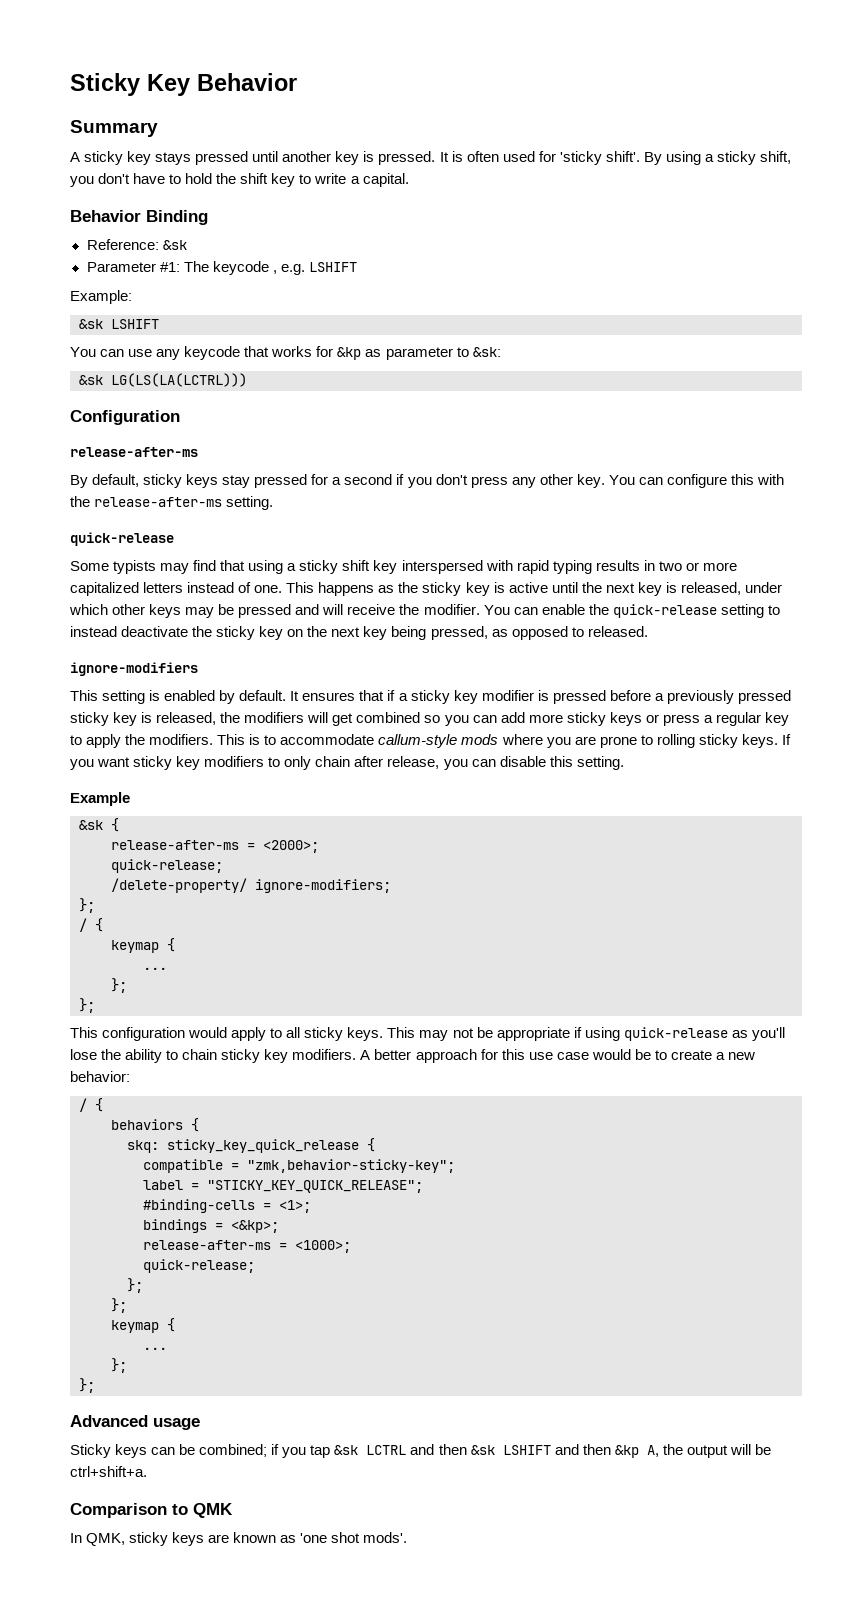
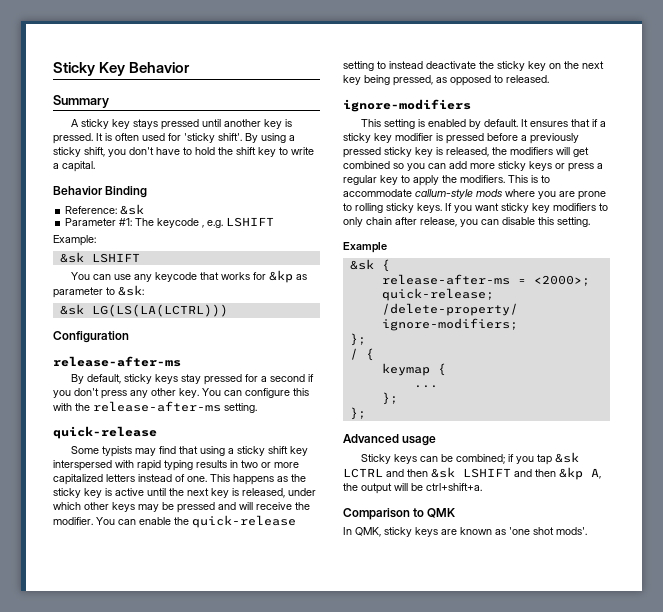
- This configuration would apply to all sticky keys. This may not be appropriate if using quick-release as you'll lose the ability to chain sticky key modifiers. A better approach for this use case would be to create a new behavior:
- / {
- behaviors {
- skq: sticky_key_quick_release {
- compatible = "zmk,behavior-sticky-key";
- label = "STICKY_KEY_QUICK_RELEASE";
- #binding-cells = <1>;
- bindings = <&kp>;
- release-after-ms = <1000>;
- quick-release;
- };
- };
- keymap {
- ...
- };
- };

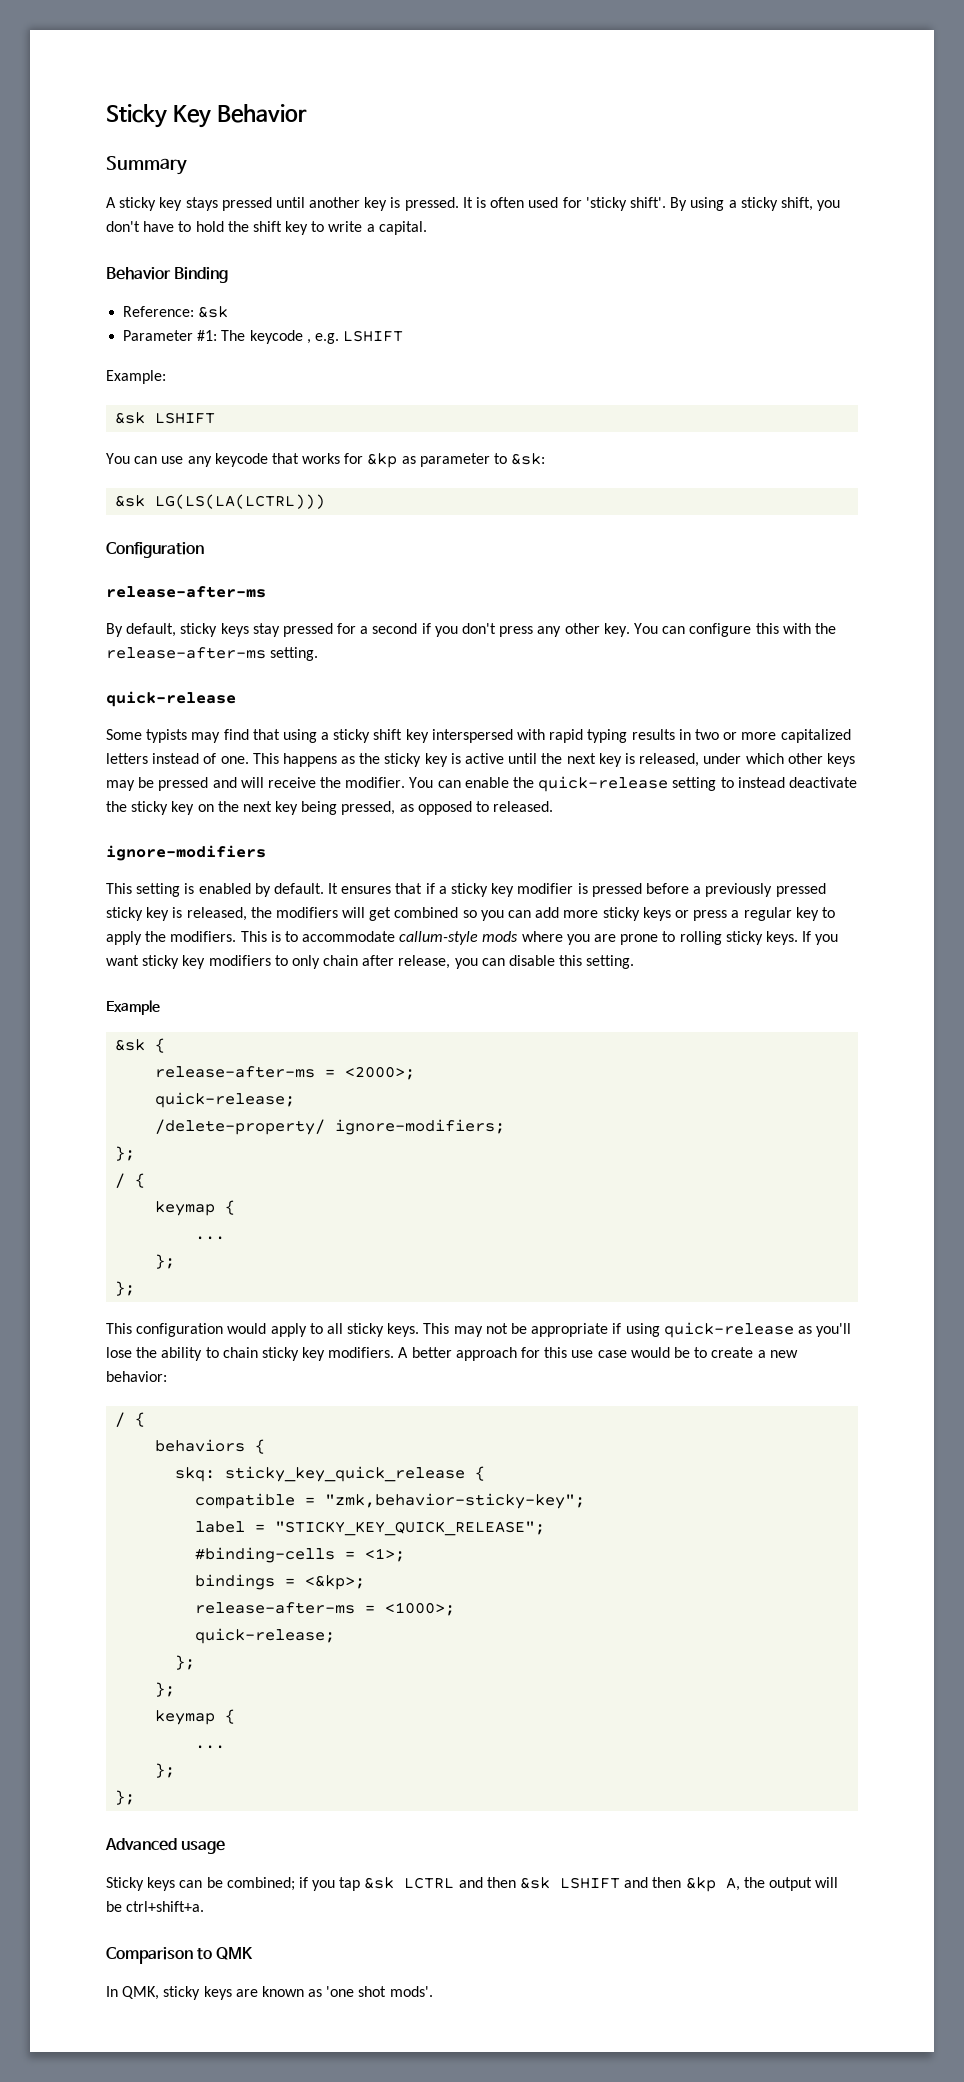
+ This configuration would apply to all sticky keys. This may not be appropriate if using quick-release as you'll lose the ability to chain sticky key modifiers. A better approach for this use case would be to create a new behavior:
+ / {
+ behaviors {
+ skq: sticky_key_quick_release {
+ compatible = "zmk,behavior-sticky-key";
+ label = "STICKY_KEY_QUICK_RELEASE";
+ #binding-cells = <1>;
+ bindings = <&kp>;
+ release-after-ms = <1000>;
+ quick-release;
+ };
+ };
+ keymap {
+ ...
+ };
+ };

